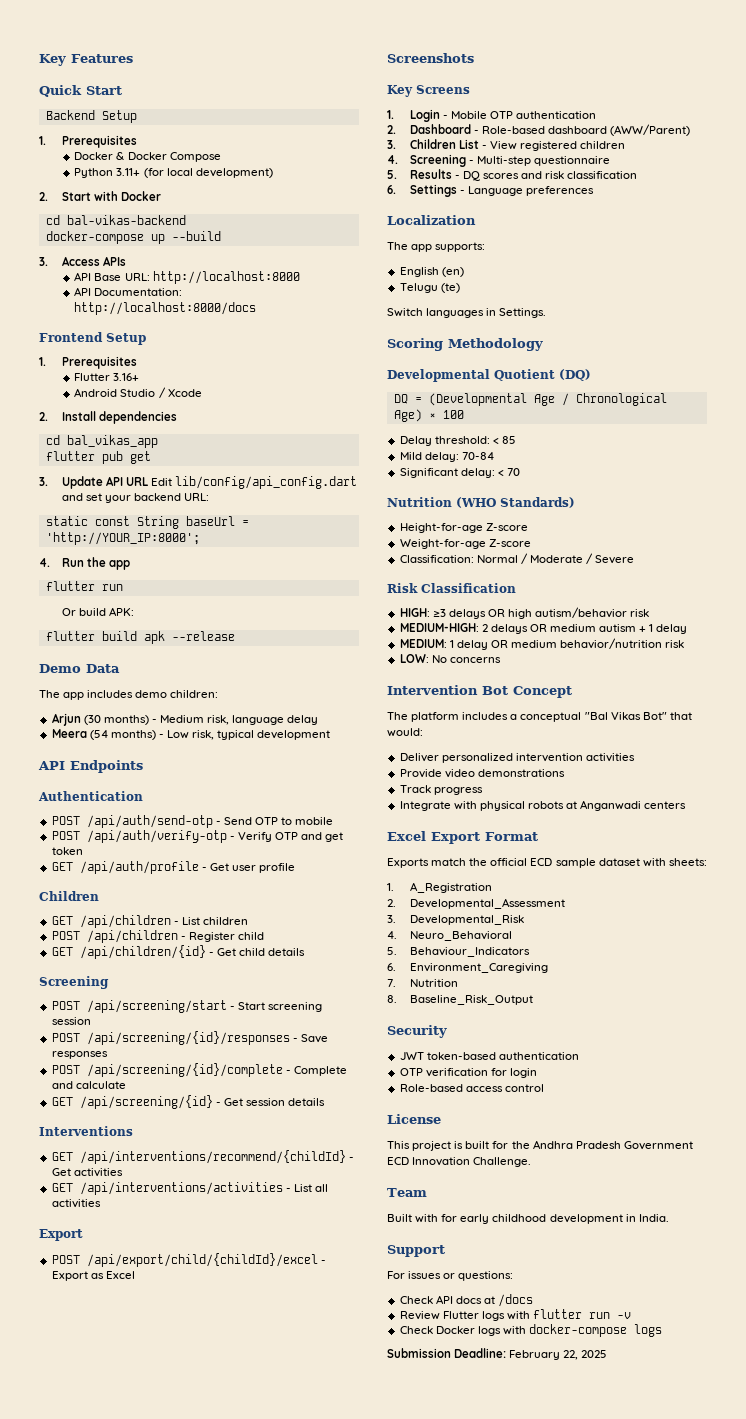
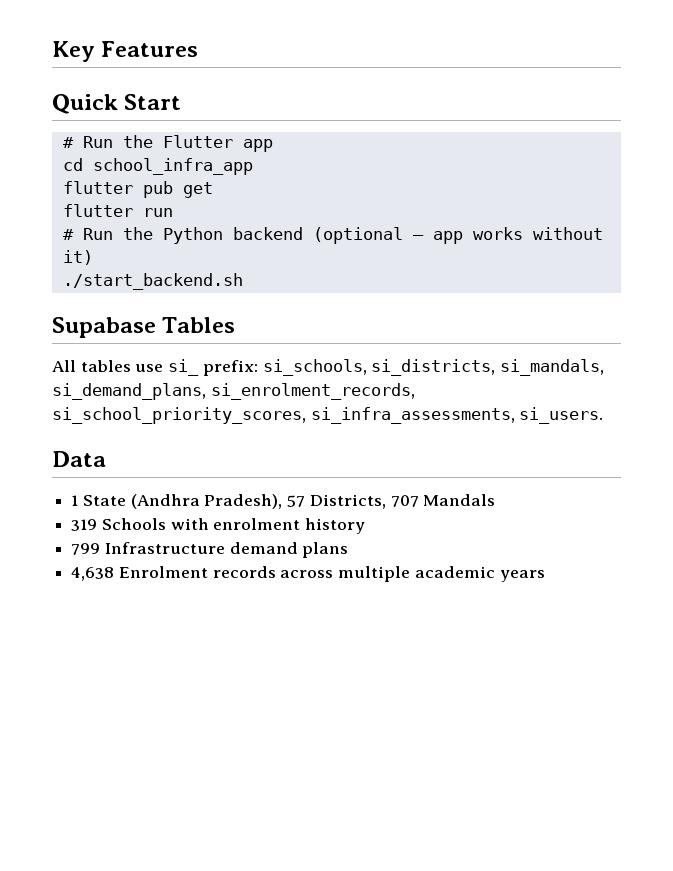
- Backend Setup
- 1. Prerequisites
- Docker & Docker Compose
- Python 3.11+ (for local development)
- 2. Start with Docker
- cd bal-vikas-backend
- docker-compose up --build
- 3. Access APIs
- API Base URL: http://localhost:8000
- API Documentation: http://localhost:8000/docs
- Frontend Setup
- 1. Prerequisites
- Flutter 3.16+
- Android Studio / Xcode
- 2. Install dependencies
- cd bal_vikas_app
+ # Run the Flutter app
+ cd school_infra_app
  flutter pub get
- 3. Update API URL Edit lib/config/api_config.dart and set your backend URL:
- static const String baseUrl = 'http://YOUR_IP:8000';
- 4. Run the app
  flutter run
- Or build APK:
- flutter build apk --release
- Demo Data
- The app includes demo children:
- Arjun (30 months) - Medium risk, language delay
- Meera (54 months) - Low risk, typical development
- API Endpoints
- Authentication
- POST /api/auth/send-otp - Send OTP to mobile
- POST /api/auth/verify-otp - Verify OTP and get token
- GET /api/auth/profile - Get user profile
- Children
- GET /api/children - List children
- POST /api/children - Register child
- GET /api/children/{id} - Get child details
- Screening
- POST /api/screening/start - Start screening session
- POST /api/screening/{id}/responses - Save responses
- POST /api/screening/{id}/complete - Complete and calculate
- GET /api/screening/{id} - Get session details
- Interventions
- GET /api/interventions/recommend/{childId} - Get activities
- GET /api/interventions/activities - List all activities
- Export
- POST /api/export/child/{childId}/excel - Export as Excel
- Screenshots
- Key Screens
- 1. Login - Mobile OTP authentication
- 2. Dashboard - Role-based dashboard (AWW/Parent)
- 3. Children List - View registered children
- 4. Screening - Multi-step questionnaire
- 5. Results - DQ scores and risk classification
- 6. Settings - Language preferences
- Localization
- The app supports:
- English (en)
- Telugu (te)
- Switch languages in Settings.
- Scoring Methodology
- Developmental Quotient (DQ)
- DQ = (Developmental Age / Chronological Age) × 100
- Delay threshold: < 85
- Mild delay: 70-84
- Significant delay: < 70
- Nutrition (WHO Standards)
- Height-for-age Z-score
- Weight-for-age Z-score
- Classification: Normal / Moderate / Severe
- Risk Classification
- HIGH: ≥3 delays OR high autism/behavior risk
- MEDIUM-HIGH: 2 delays OR medium autism + 1 delay
- MEDIUM: 1 delay OR medium behavior/nutrition risk
- LOW: No concerns
- Intervention Bot Concept
- The platform includes a conceptual "Bal Vikas Bot" that would:
- Deliver personalized intervention activities
- Provide video demonstrations
- Track progress
- Integrate with physical robots at Anganwadi centers
- Excel Export Format
- Exports match the official ECD sample dataset with sheets:
- 1. A_Registration
- 2. Developmental_Assessment
- 3. Developmental_Risk
- 4. Neuro_Behavioral
- 5. Behaviour_Indicators
- 6. Environment_Caregiving
- 7. Nutrition
- 8. Baseline_Risk_Output
- Security
- JWT token-based authentication
- OTP verification for login
- Role-based access control
- License
- This project is built for the Andhra Pradesh Government ECD Innovation Challenge.
- Team
- Built with for early childhood development in India.
- Support
- For issues or questions:
- Check API docs at /docs
- Review Flutter logs with flutter run -v
- Check Docker logs with docker-compose logs
- Submission Deadline: February 22, 2025
+ # Run the Python backend (optional — app works without it)
+ ./start_backend.sh
+ Supabase Tables
+ All tables use si_ prefix: si_schools, si_districts, si_mandals, si_demand_plans, si_enrolment_records, si_school_priority_scores, si_infra_assessments, si_users.
+ Data
+ 1 State (Andhra Pradesh), 57 Districts, 707 Mandals
+ 319 Schools with enrolment history
+ 799 Infrastructure demand plans
+ 4,638 Enrolment records across multiple academic years

